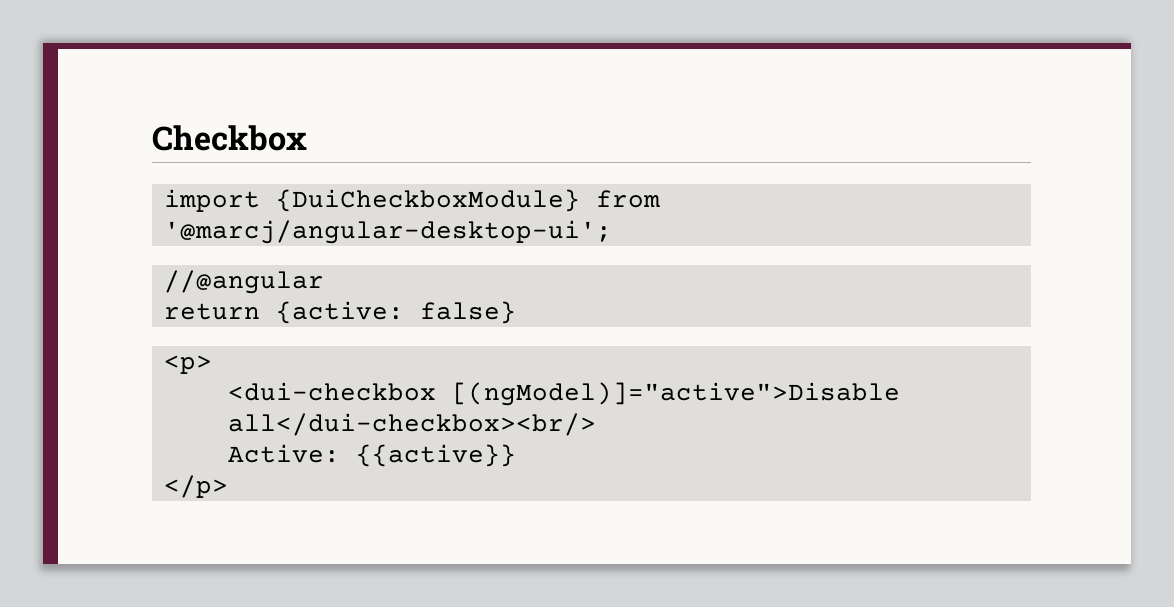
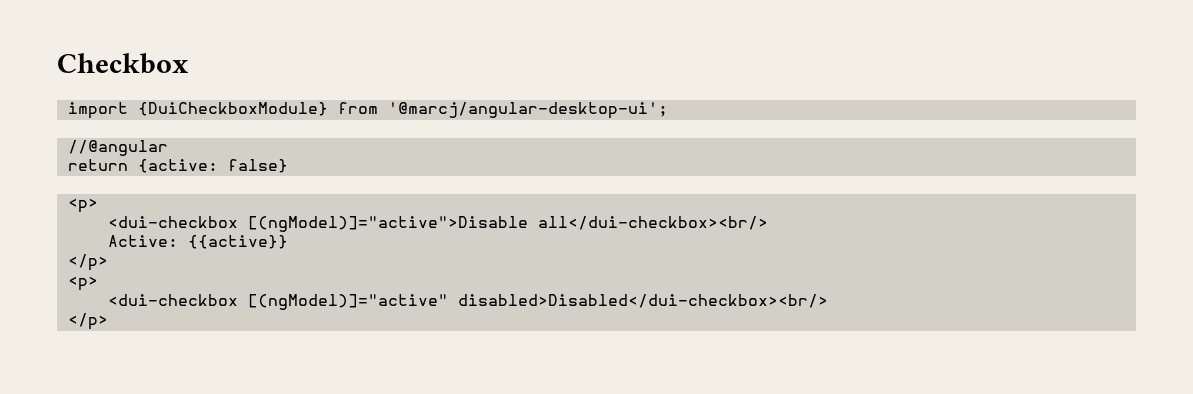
  Active: {{active}}
+ </p>
+ <p>
+ <dui-checkbox [(ngModel)]="active" disabled>Disabled</dui-checkbox><br/>

